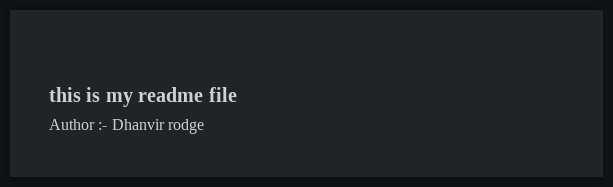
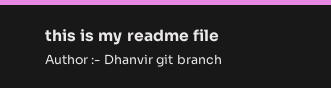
- Author :- Dhanvir rodge
+ Author :- Dhanvir git branch

